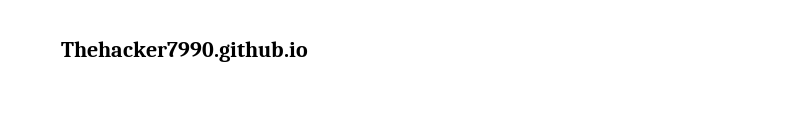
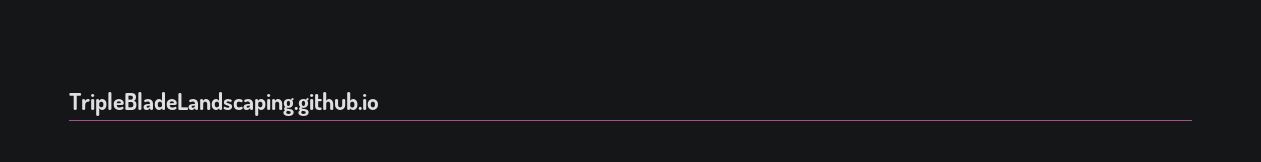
- Thehacker7990.github.io
+ TripleBladeLandscaping.github.io

